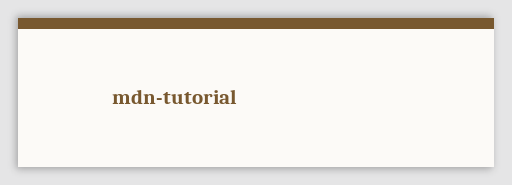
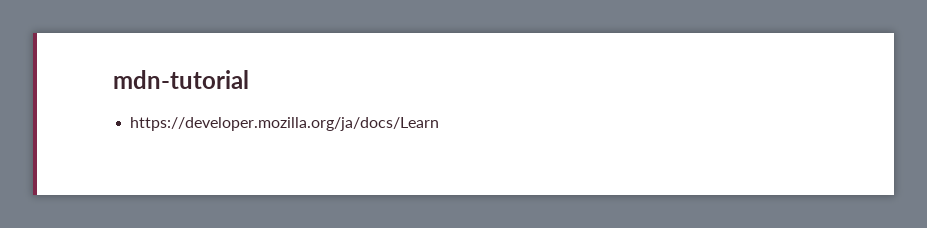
+ https://developer.mozilla.org/ja/docs/Learn

